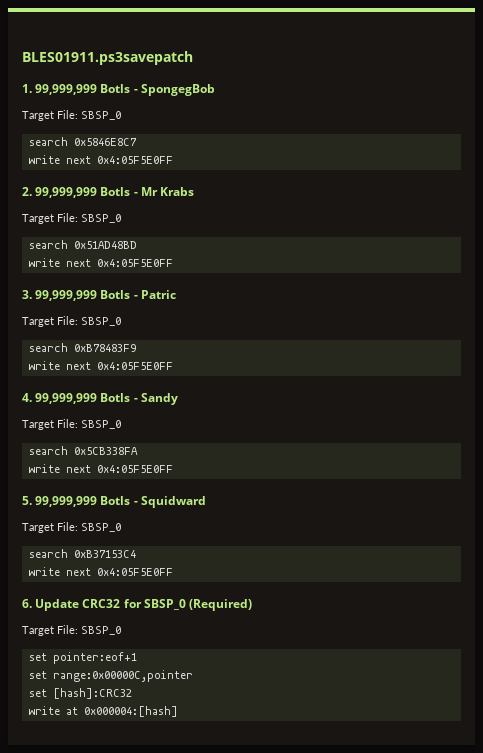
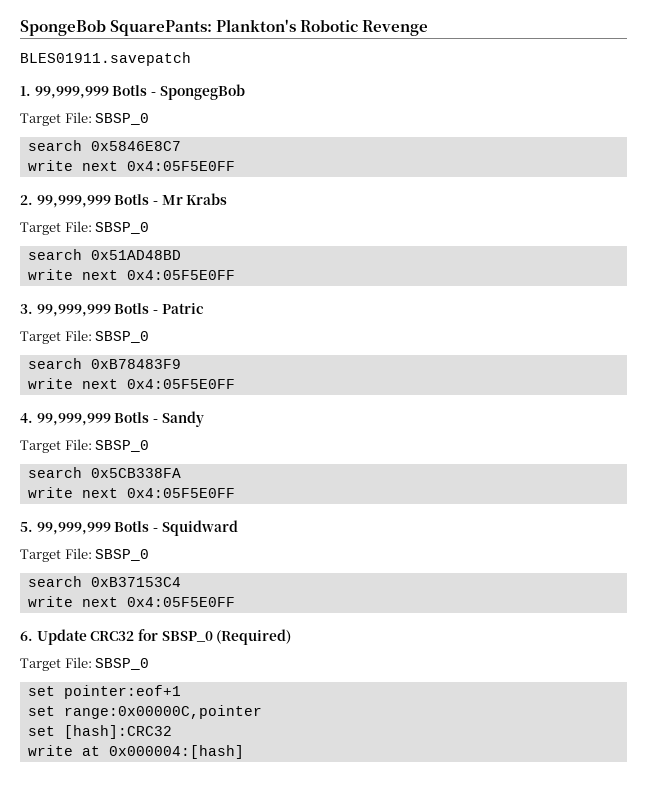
- BLES01911.ps3savepatch
+ SpongeBob SquarePants: Plankton's Robotic Revenge
+ BLES01911.savepatch

